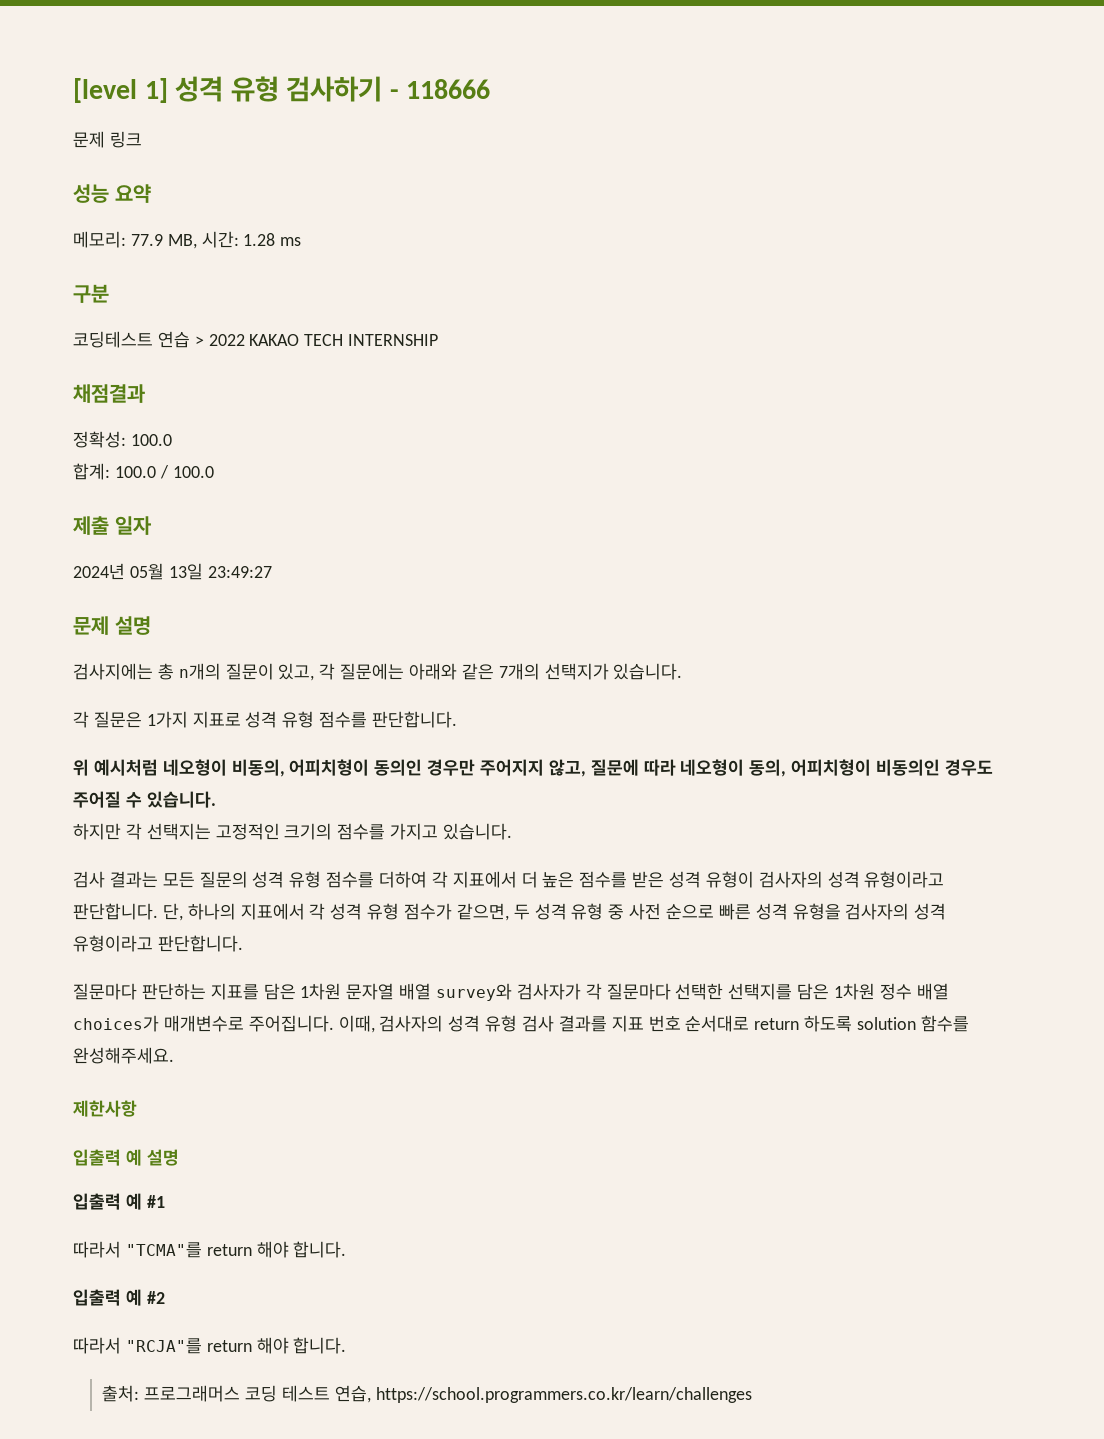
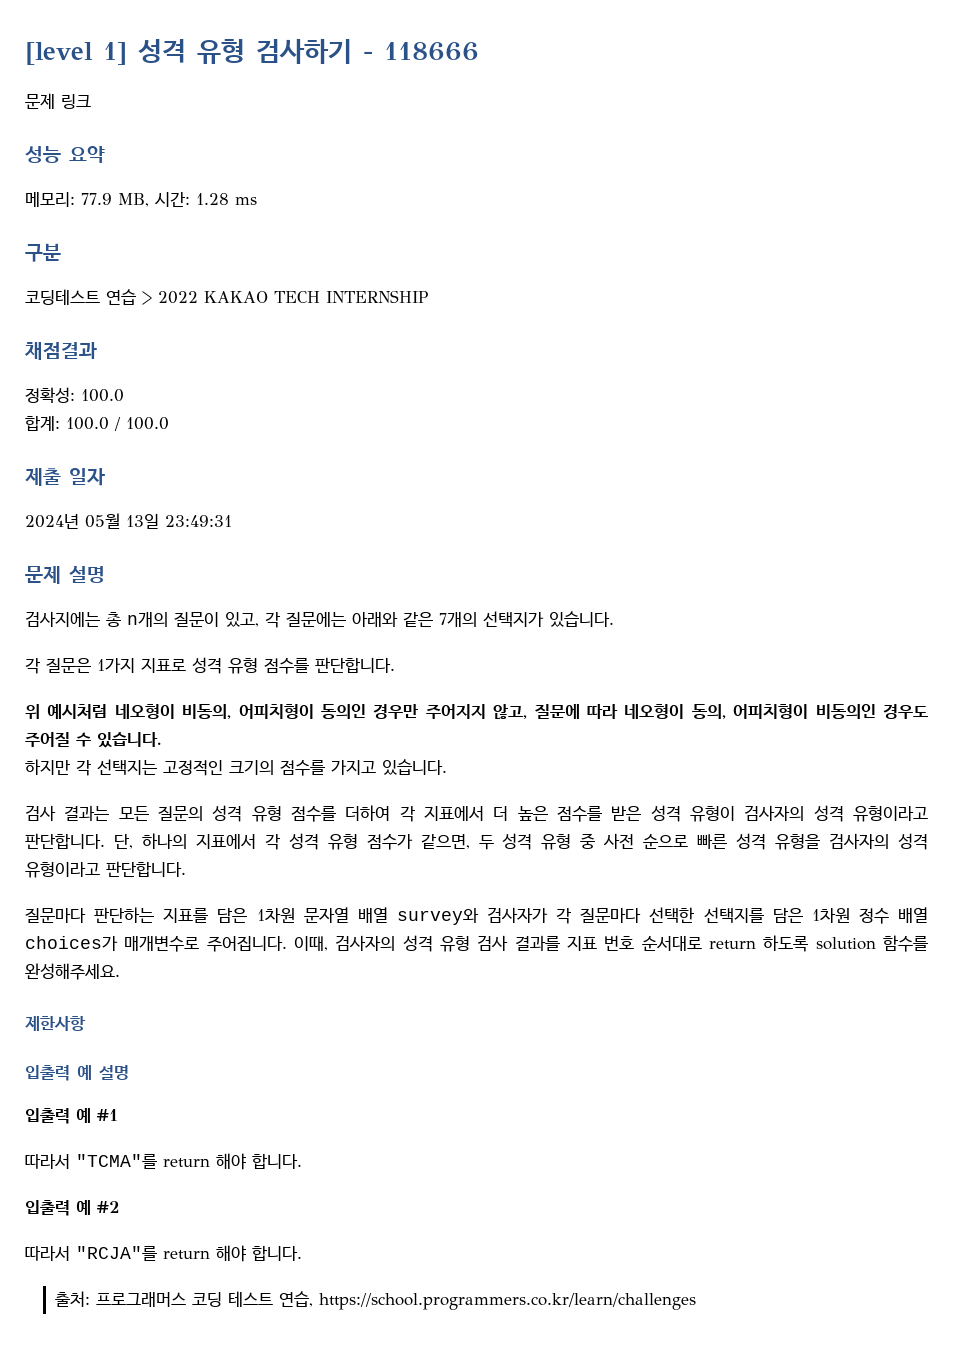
- 2024년 05월 13일 23:49:27
+ 2024년 05월 13일 23:49:31

